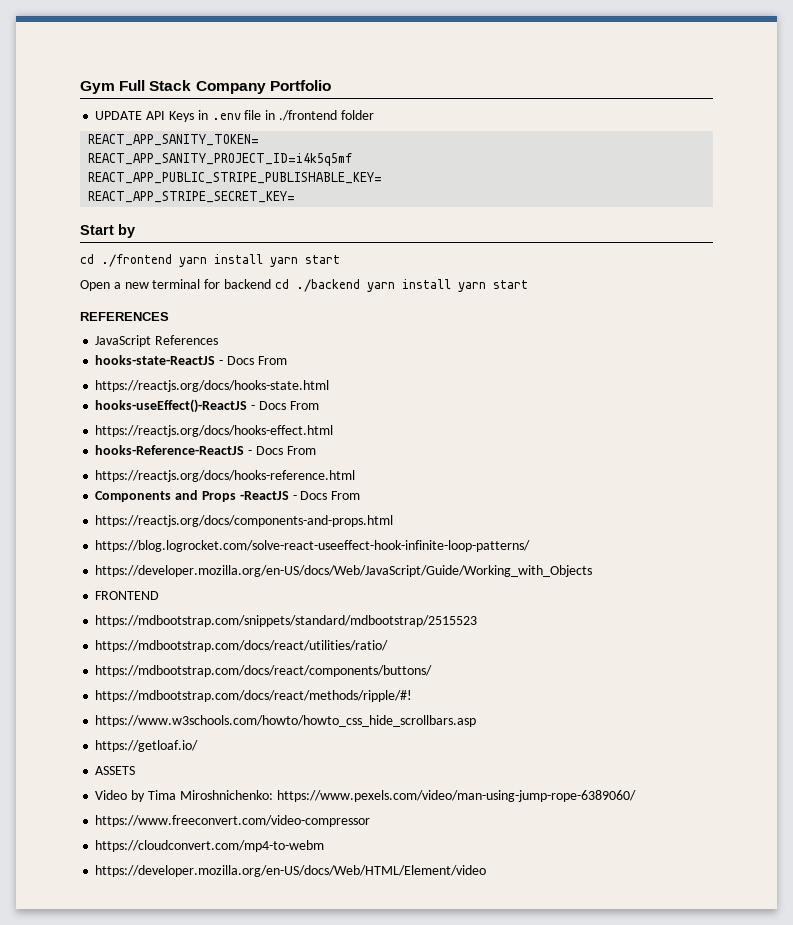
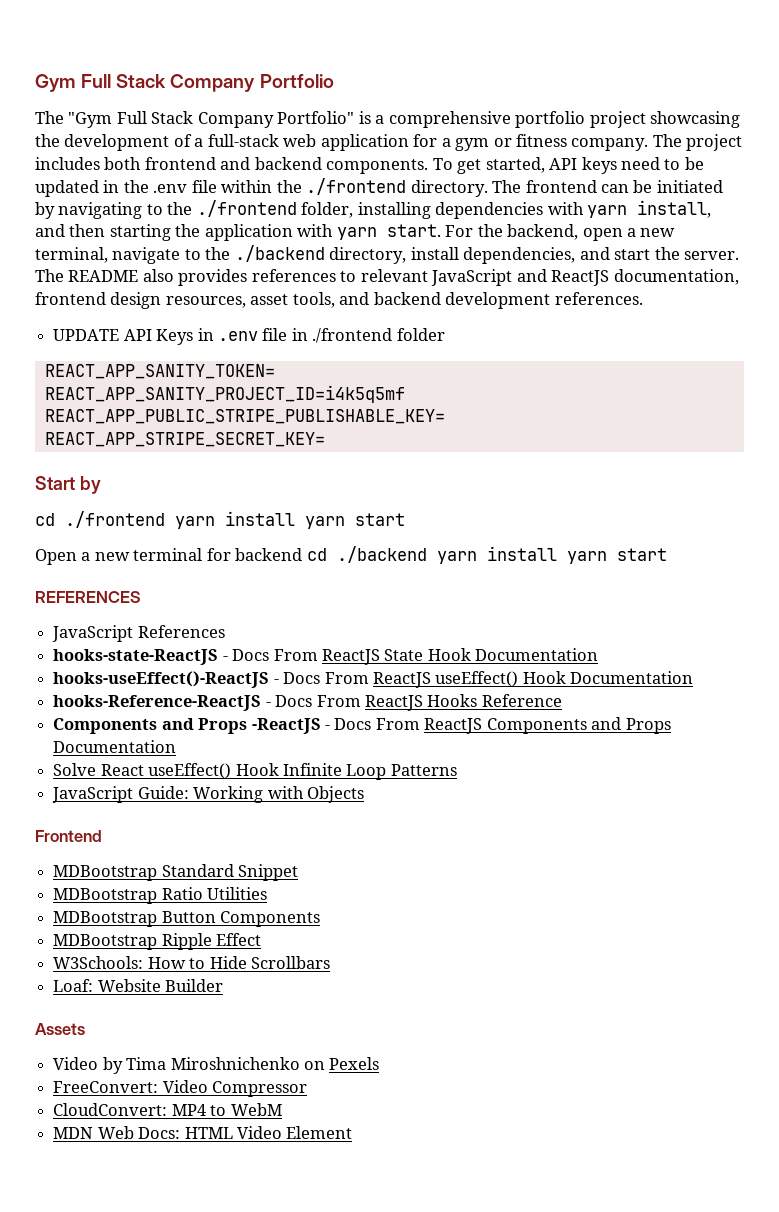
+ The "Gym Full Stack Company Portfolio" is a comprehensive portfolio project showcasing the development of a full-stack web application for a gym or fitness company. The project includes both frontend and backend components. To get started, API keys need to be updated in the .env file within the ./frontend directory. The frontend can be initiated by navigating to the ./frontend folder, installing dependencies with yarn install, and then starting the application with yarn start. For the backend, open a new terminal, navigate to the ./backend directory, install dependencies, and start the server. The README also provides references to relevant JavaScript and ReactJS documentation, frontend design resources, asset tools, and backend development references.
- hooks-state-ReactJS - Docs From
- https://reactjs.org/docs/hooks-state.html
+ hooks-state-ReactJS - Docs From ReactJS State Hook Documentation
- hooks-useEffect()-ReactJS - Docs From
- https://reactjs.org/docs/hooks-effect.html
+ hooks-useEffect()-ReactJS - Docs From ReactJS useEffect() Hook Documentation
- hooks-Reference-ReactJS - Docs From
- https://reactjs.org/docs/hooks-reference.html
+ hooks-Reference-ReactJS - Docs From ReactJS Hooks Reference
- Components and Props -ReactJS - Docs From
- https://reactjs.org/docs/components-and-props.html
- https://blog.logrocket.com/solve-react-useeffect-hook-infinite-loop-patterns/
- https://developer.mozilla.org/en-US/docs/Web/JavaScript/Guide/Working_with_Objects
- FRONTEND
- https://mdbootstrap.com/snippets/standard/mdbootstrap/2515523
- https://mdbootstrap.com/docs/react/utilities/ratio/
- https://mdbootstrap.com/docs/react/components/buttons/
- https://mdbootstrap.com/docs/react/methods/ripple/#!
- https://www.w3schools.com/howto/howto_css_hide_scrollbars.asp
- https://getloaf.io/
- ASSETS
- Video by Tima Miroshnichenko: https://www.pexels.com/video/man-using-jump-rope-6389060/
- https://www.freeconvert.com/video-compressor
- https://cloudconvert.com/mp4-to-webm
- https://developer.mozilla.org/en-US/docs/Web/HTML/Element/video
+ Components and Props -ReactJS - Docs From ReactJS Components and Props Documentation
+ Solve React useEffect() Hook Infinite Loop Patterns
+ JavaScript Guide: Working with Objects
+ Frontend
+ MDBootstrap Standard Snippet
+ MDBootstrap Ratio Utilities
+ MDBootstrap Button Components
+ MDBootstrap Ripple Effect
+ W3Schools: How to Hide Scrollbars
+ Loaf: Website Builder
+ Assets
+ Video by Tima Miroshnichenko on Pexels
+ FreeConvert: Video Compressor
+ CloudConvert: MP4 to WebM
+ MDN Web Docs: HTML Video Element

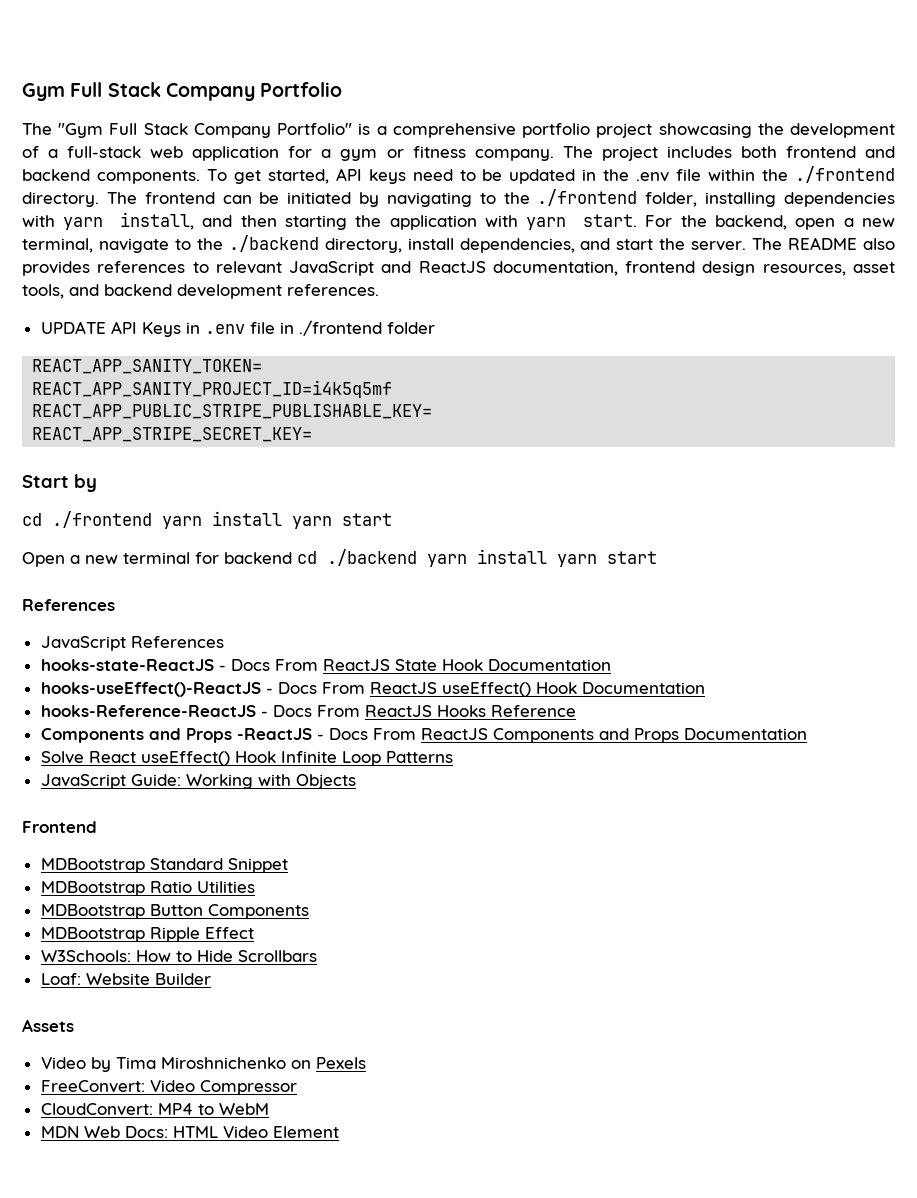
  Open a new terminal for backend cd ./backend yarn install yarn start
- REFERENCES
+ References

